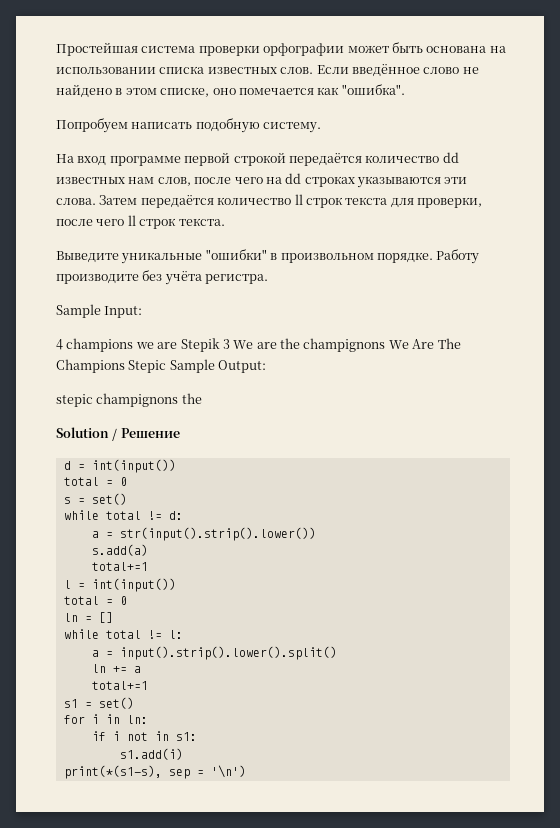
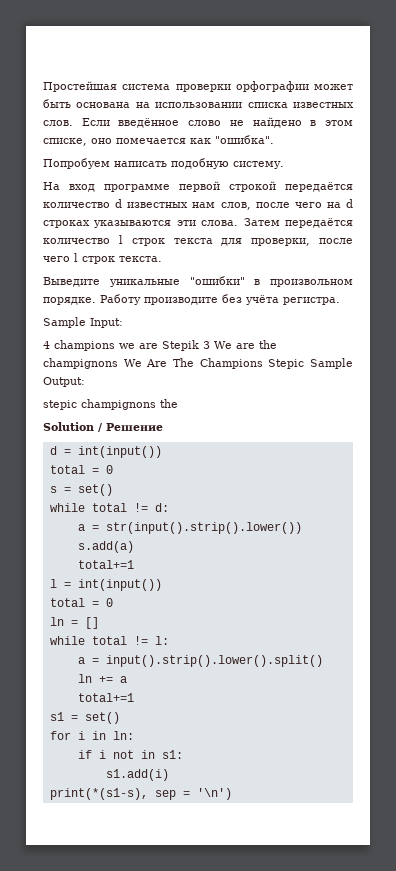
- На вход программе первой строкой передаётся количество dd известных нам слов, после чего на dd строках указываются эти слова.
+ На вход программе первой строкой передаётся количество d известных нам слов, после чего на d строках указываются эти слова.
- Затем передаётся количество ll строк текста для проверки, после чего ll строк текста.
+ Затем передаётся количество l строк текста для проверки, после чего l строк текста.

